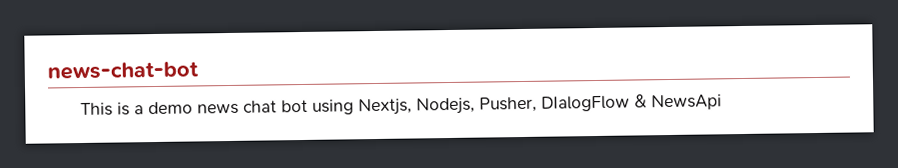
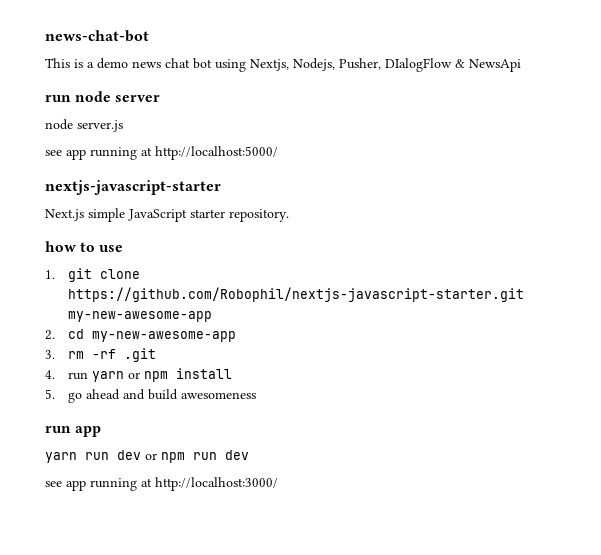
+ run node server
+ node server.js
+ see app running at http://localhost:5000/
+ nextjs-javascript-starter
+ Next.js simple JavaScript starter repository.
+ how to use
+ 1. git clone https://github.com/Robophil/nextjs-javascript-starter.git my-new-awesome-app
+ 2. cd my-new-awesome-app
+ 3. rm -rf .git
+ 4. run yarn or npm install
+ 5. go ahead and build awesomeness
+ run app
+ yarn run dev or npm run dev
+ see app running at http://localhost:3000/

